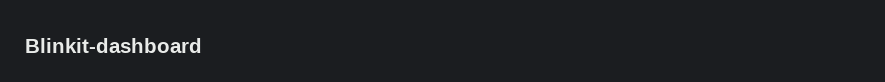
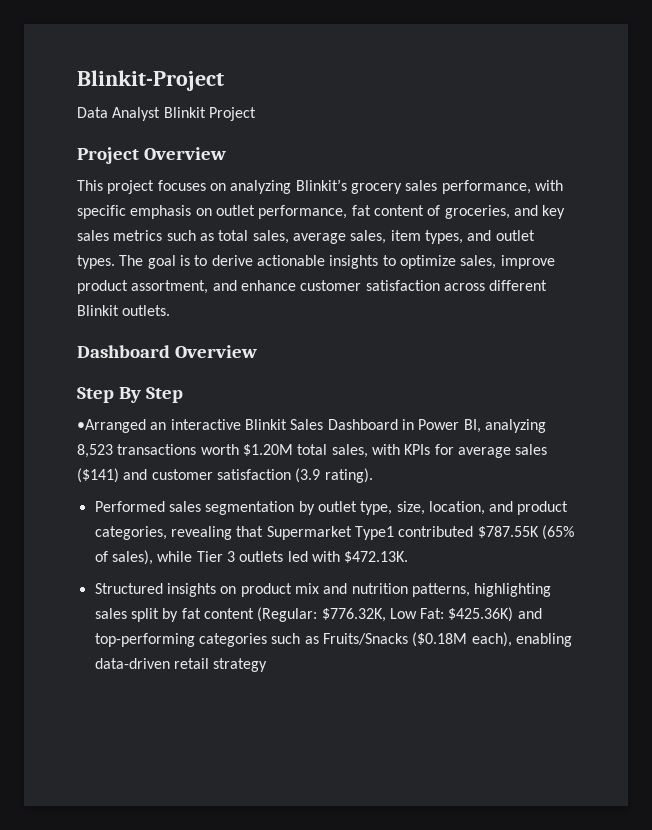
- Blinkit-dashboard
+ Blinkit-Project
+ Data Analyst Blinkit Project
+ Project Overview
+ This project focuses on analyzing Blinkit’s grocery sales performance, with specific emphasis on outlet performance, fat content of groceries, and key sales metrics such as total sales, average sales, item types, and outlet types. The goal is to derive actionable insights to optimize sales, improve product assortment, and enhance customer satisfaction across different Blinkit outlets.
+ Dashboard Overview
+ Step By Step
+ •Arranged an interactive Blinkit Sales Dashboard in Power BI, analyzing 8,523 transactions worth $1.20M total sales, with KPIs for average sales ($141) and customer satisfaction (3.9 rating).
+ Performed sales segmentation by outlet type, size, location, and product categories, revealing that Supermarket Type1 contributed $787.55K (65% of sales), while Tier 3 outlets led with $472.13K.
+ Structured insights on product mix and nutrition patterns, highlighting sales split by fat content (Regular: $776.32K, Low Fat: $425.36K) and top-performing categories such as Fruits/Snacks ($0.18M each), enabling data-driven retail strategy

